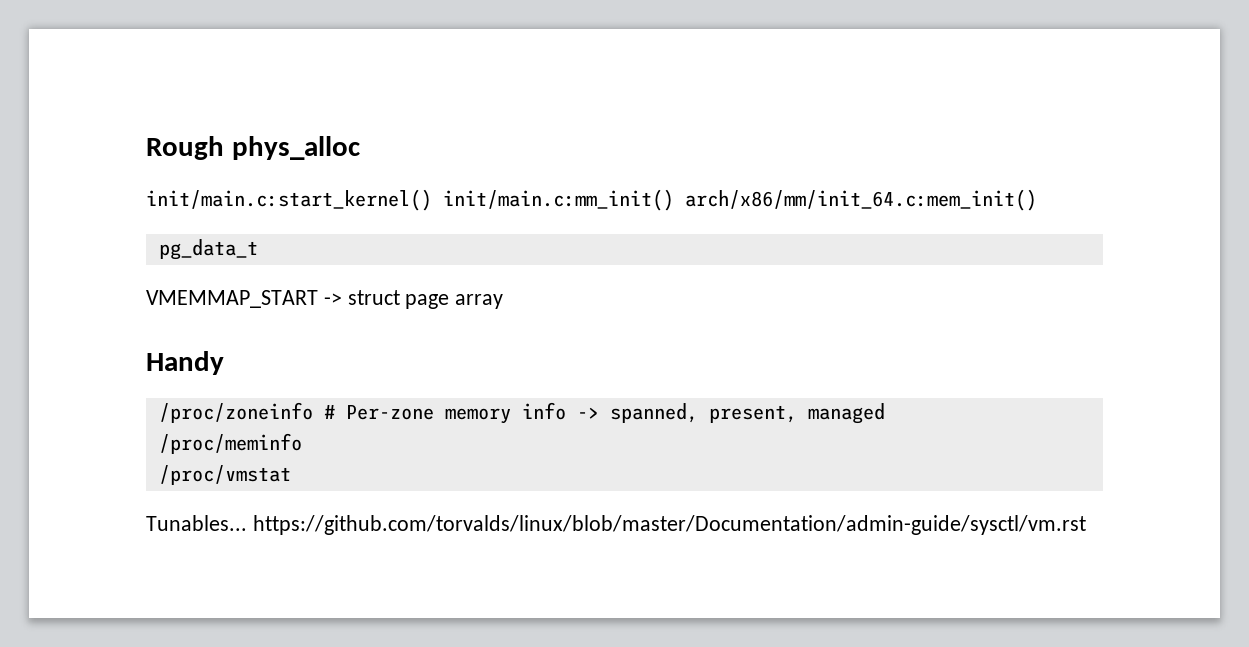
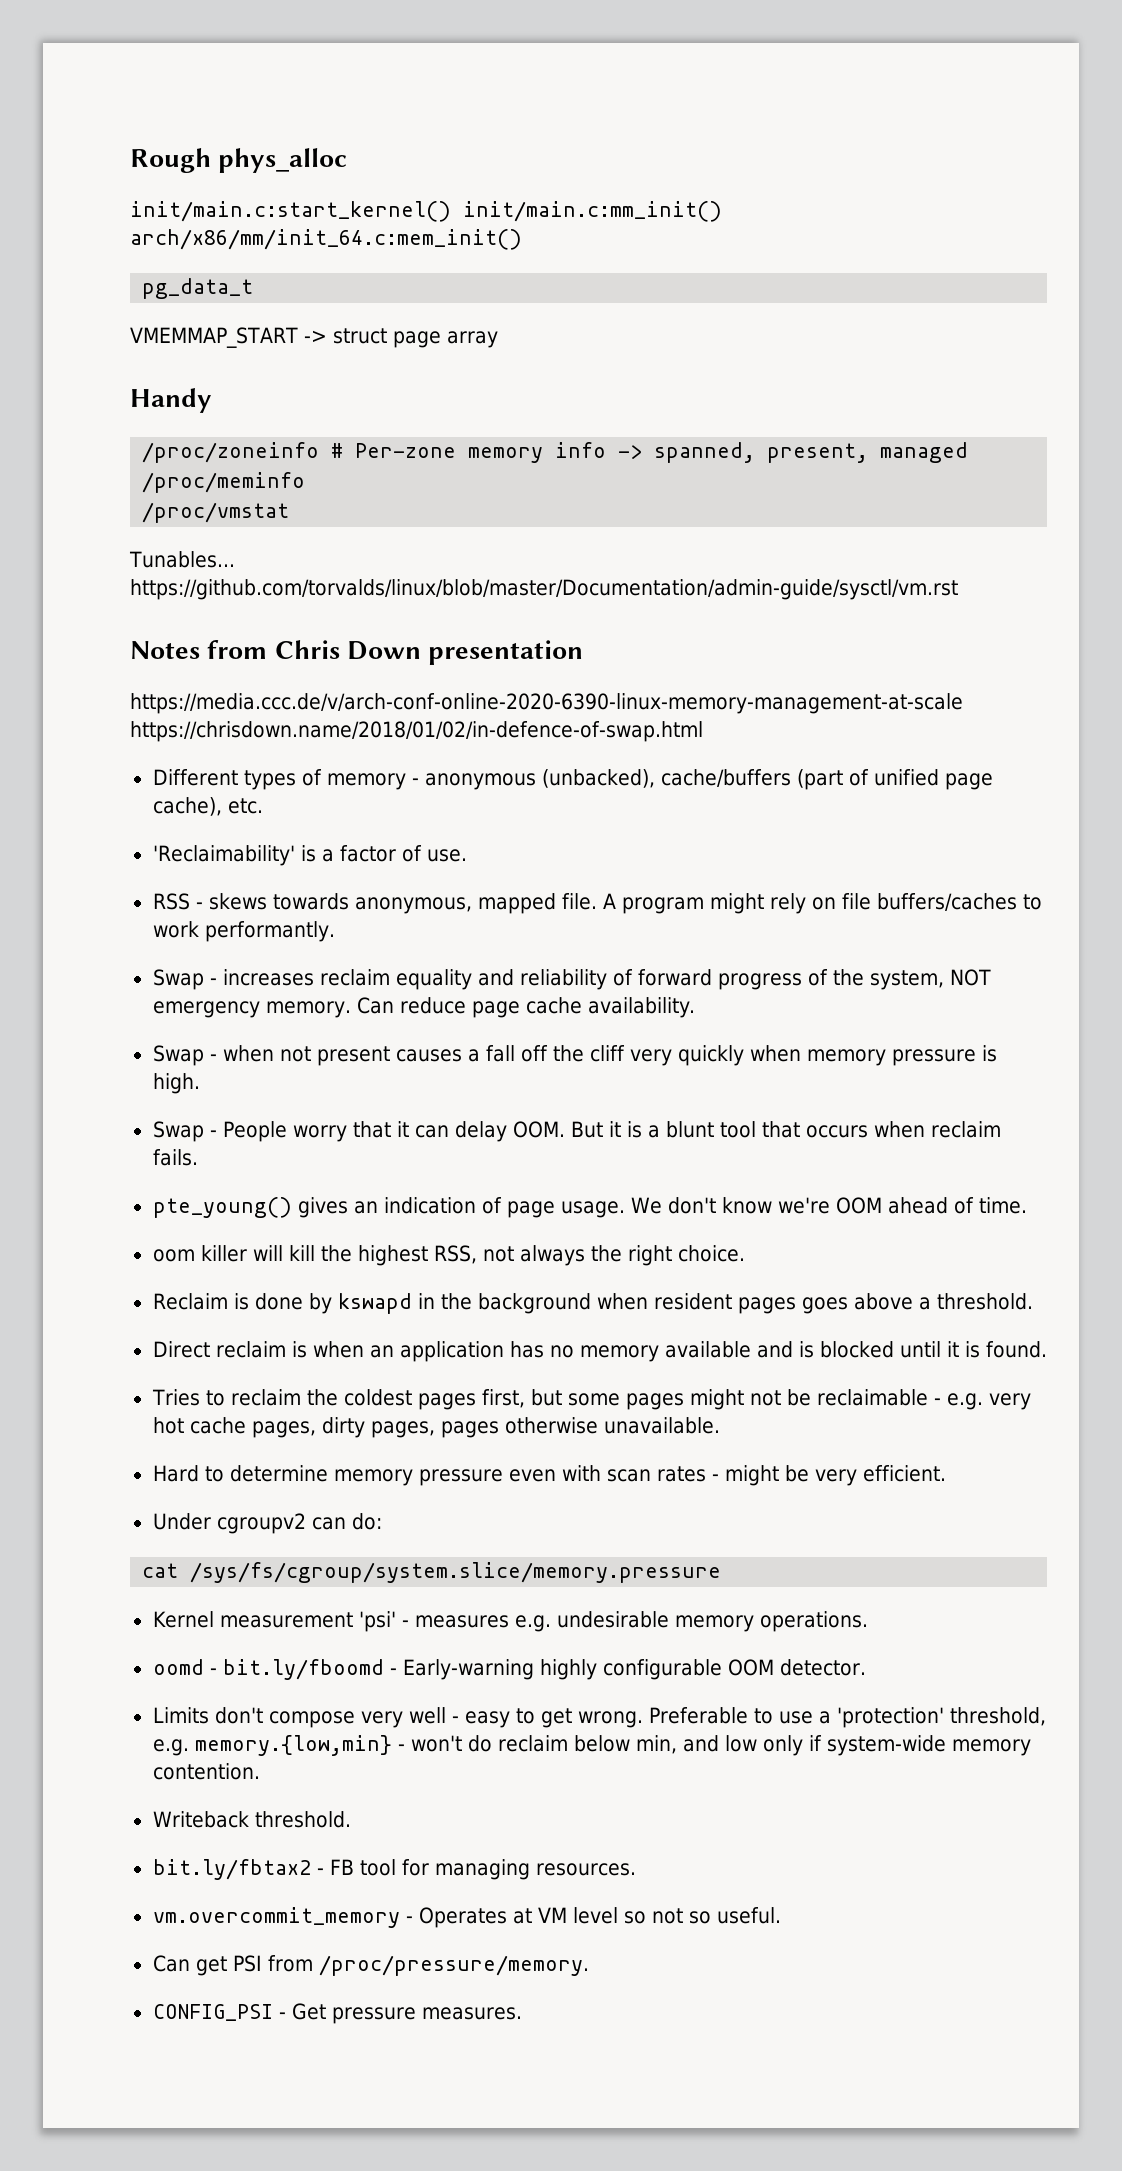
+ Notes from Chris Down presentation
+ https://media.ccc.de/v/arch-conf-online-2020-6390-linux-memory-management-at-scale https://chrisdown.name/2018/01/02/in-defence-of-swap.html
+ Different types of memory - anonymous (unbacked), cache/buffers (part of unified page cache), etc.
+ 'Reclaimability' is a factor of use.
+ RSS - skews towards anonymous, mapped file. A program might rely on file buffers/caches to work performantly.
+ Swap - increases reclaim equality and reliability of forward progress of the system, NOT emergency memory. Can reduce page cache availability.
+ Swap - when not present causes a fall off the cliff very quickly when memory pressure is high.
+ Swap - People worry that it can delay OOM. But it is a blunt tool that occurs when reclaim fails.
+ pte_young() gives an indication of page usage. We don't know we're OOM ahead of time.
+ oom killer will kill the highest RSS, not always the right choice.
+ Reclaim is done by kswapd in the background when resident pages goes above a threshold.
+ Direct reclaim is when an application has no memory available and is blocked until it is found.
+ Tries to reclaim the coldest pages first, but some pages might not be reclaimable - e.g. very hot cache pages, dirty pages, pages otherwise unavailable.
+ Hard to determine memory pressure even with scan rates - might be very efficient.
+ Under cgroupv2 can do:
+ cat /sys/fs/cgroup/system.slice/memory.pressure
+ Kernel measurement 'psi' - measures e.g. undesirable memory operations.
+ oomd - bit.ly/fboomd - Early-warning highly configurable OOM detector.
+ Limits don't compose very well - easy to get wrong. Preferable to use a 'protection' threshold, e.g. memory.{low,min} - won't do reclaim below min, and low only if system-wide memory contention.
+ Writeback threshold.
+ bit.ly/fbtax2 - FB tool for managing resources.
+ vm.overcommit_memory - Operates at VM level so not so useful.
+ Can get PSI from /proc/pressure/memory.
+ CONFIG_PSI - Get pressure measures.

